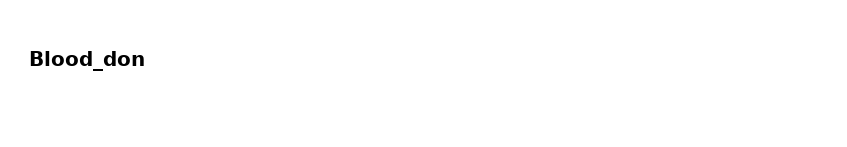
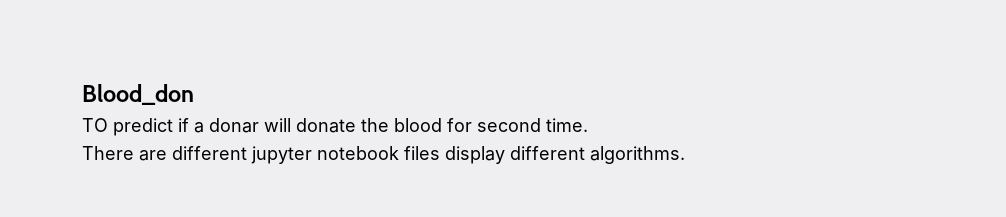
+ TO predict if a donar will donate the blood for second time.
+ There are different jupyter notebook files display different algorithms.

